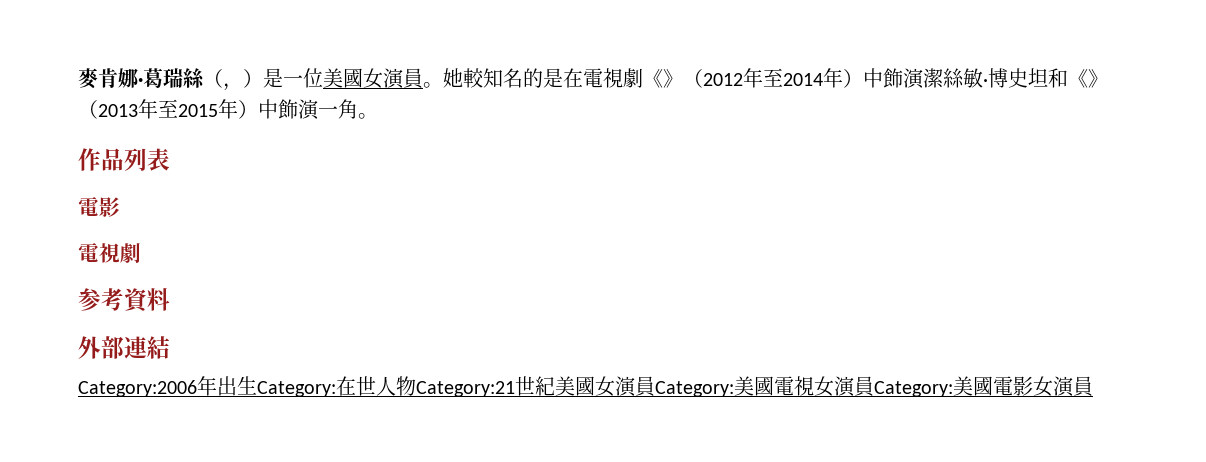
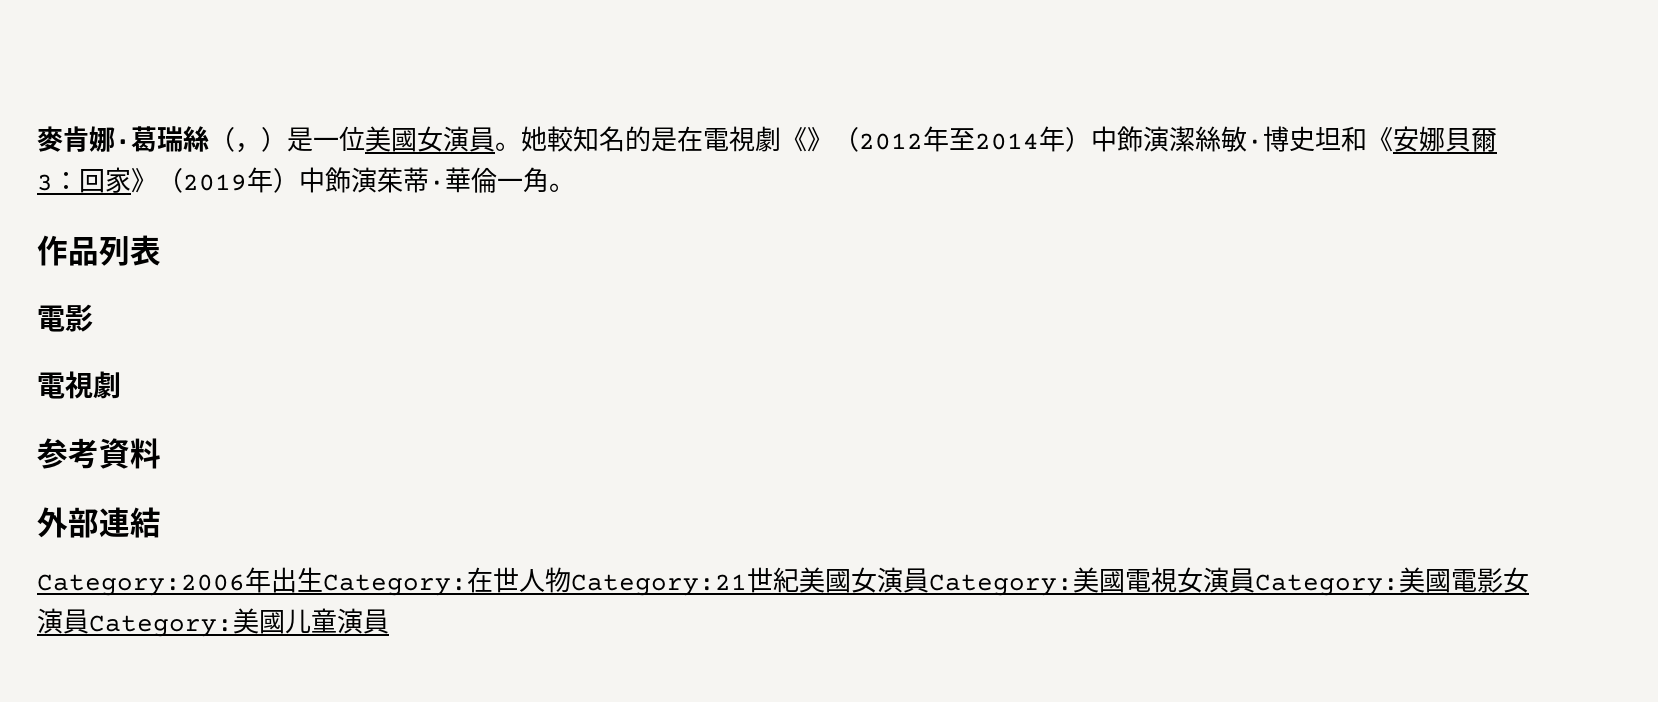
- 她較知名的是在電視劇《》（2012年至2014年）中飾演潔絲敏·博史坦和《》（2013年至2015年）中飾演一角。
+ 她較知名的是在電視劇《》（2012年至2014年）中飾演潔絲敏·博史坦和《安娜貝爾3：回家》（2019年）中飾演茱蒂·華倫一角。
- Category:2006年出生Category:在世人物Category:21世紀美國女演員Category:美國電視女演員Category:美國電影女演員
+ Category:2006年出生Category:在世人物Category:21世紀美國女演員Category:美國電視女演員Category:美國電影女演員Category:美國儿童演員

